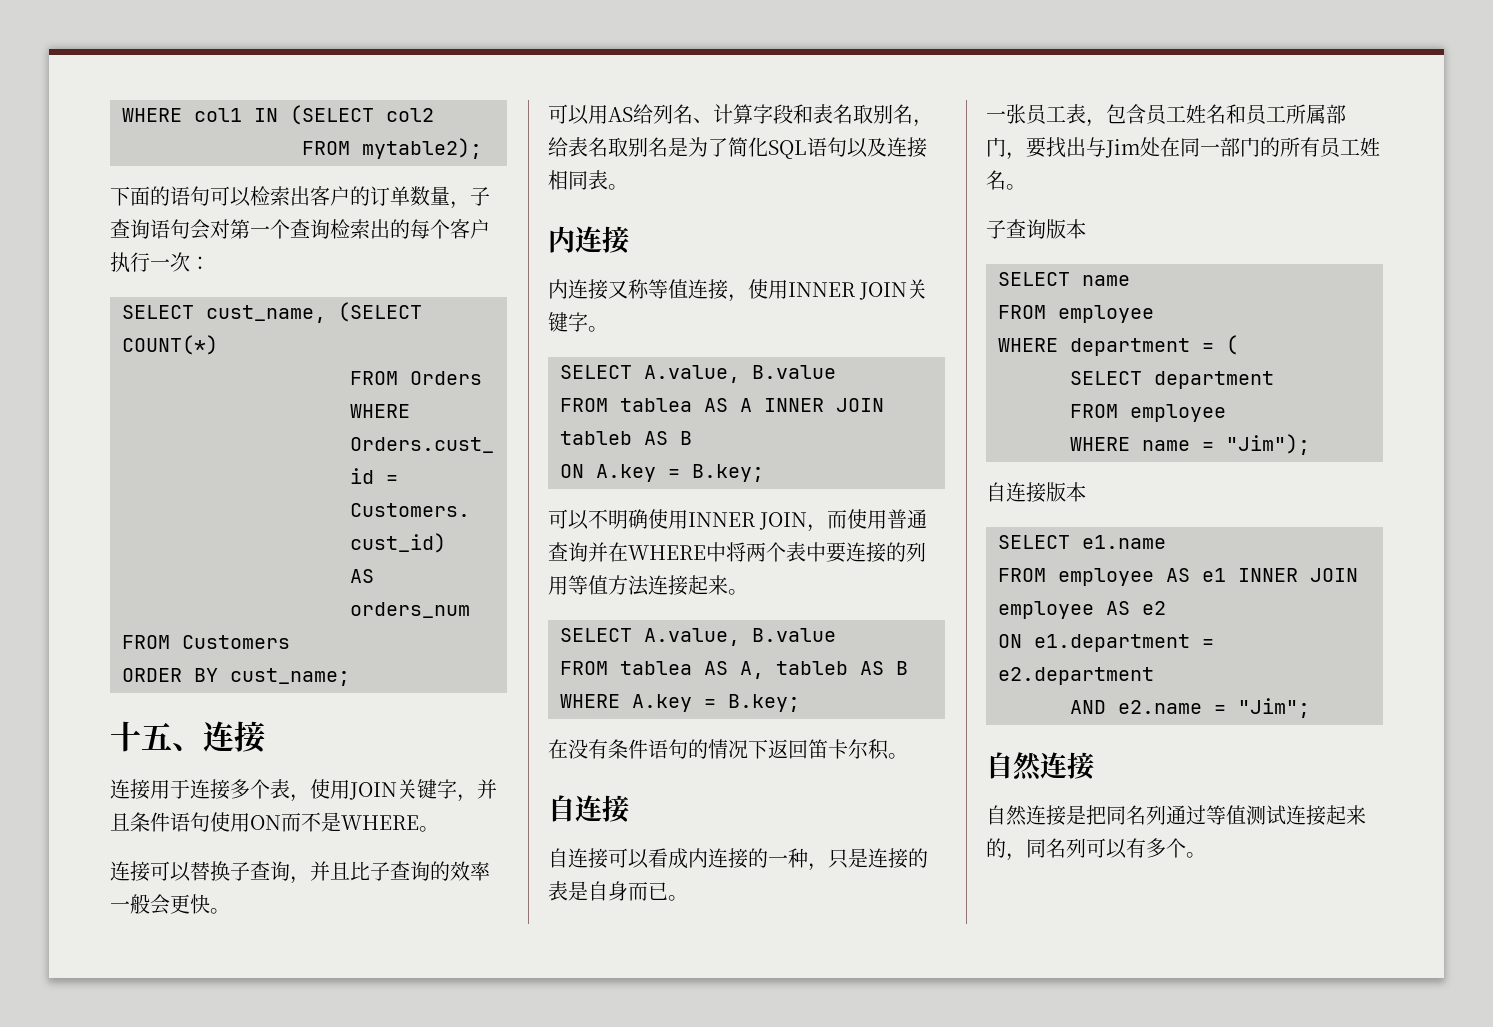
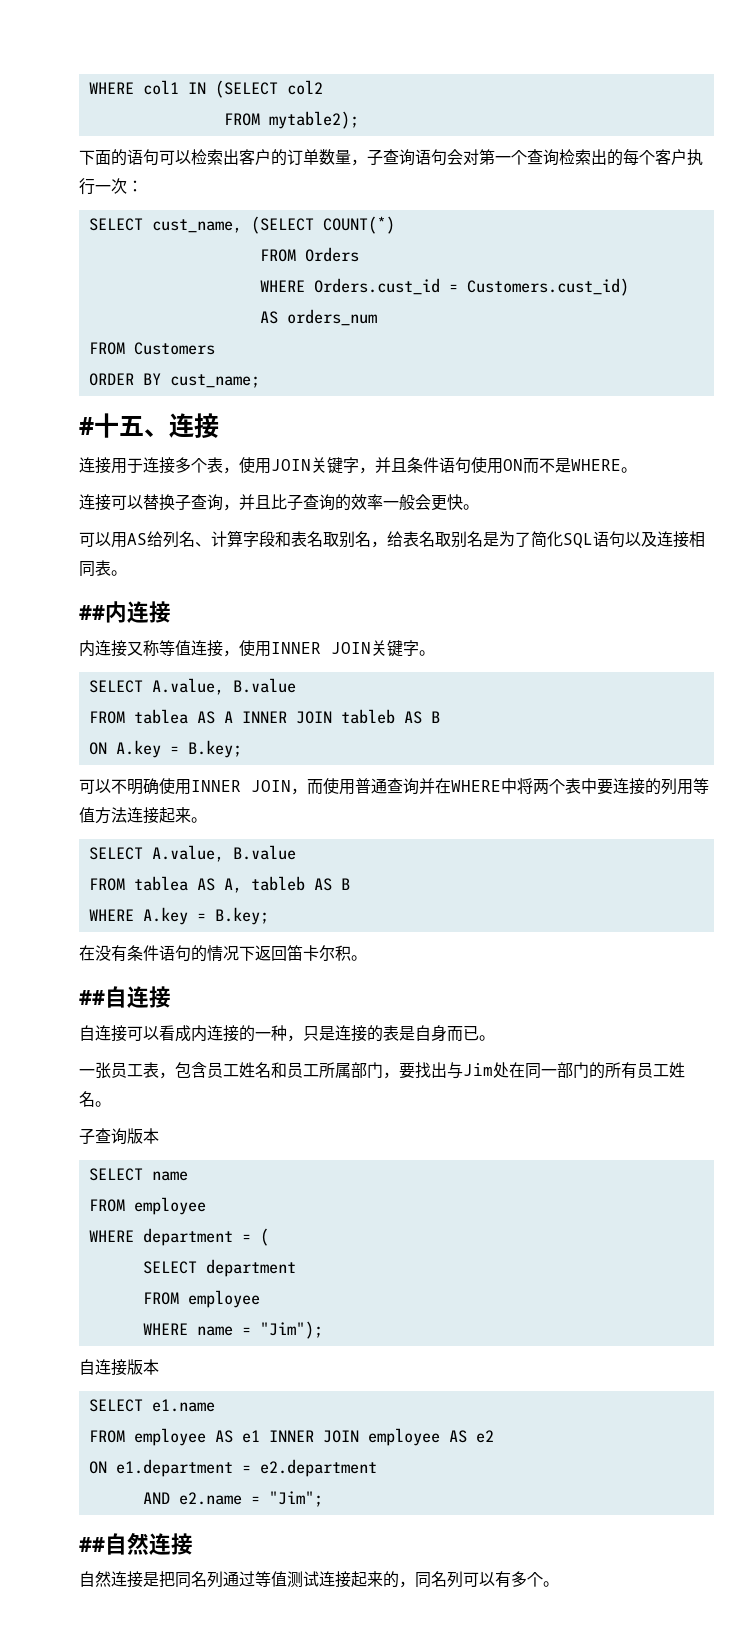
- 十五、连接
+ #十五、连接
  可以用AS给列名、计算字段和表名取别名，给表名取别名是为了简化SQL语句以及连接相同表。
- 内连接
+ ##内连接
  在没有条件语句的情况下返回笛卡尔积。
- 自连接
+ ##自连接
  AND e2.name = "Jim";
- 自然连接
+ ##自然连接

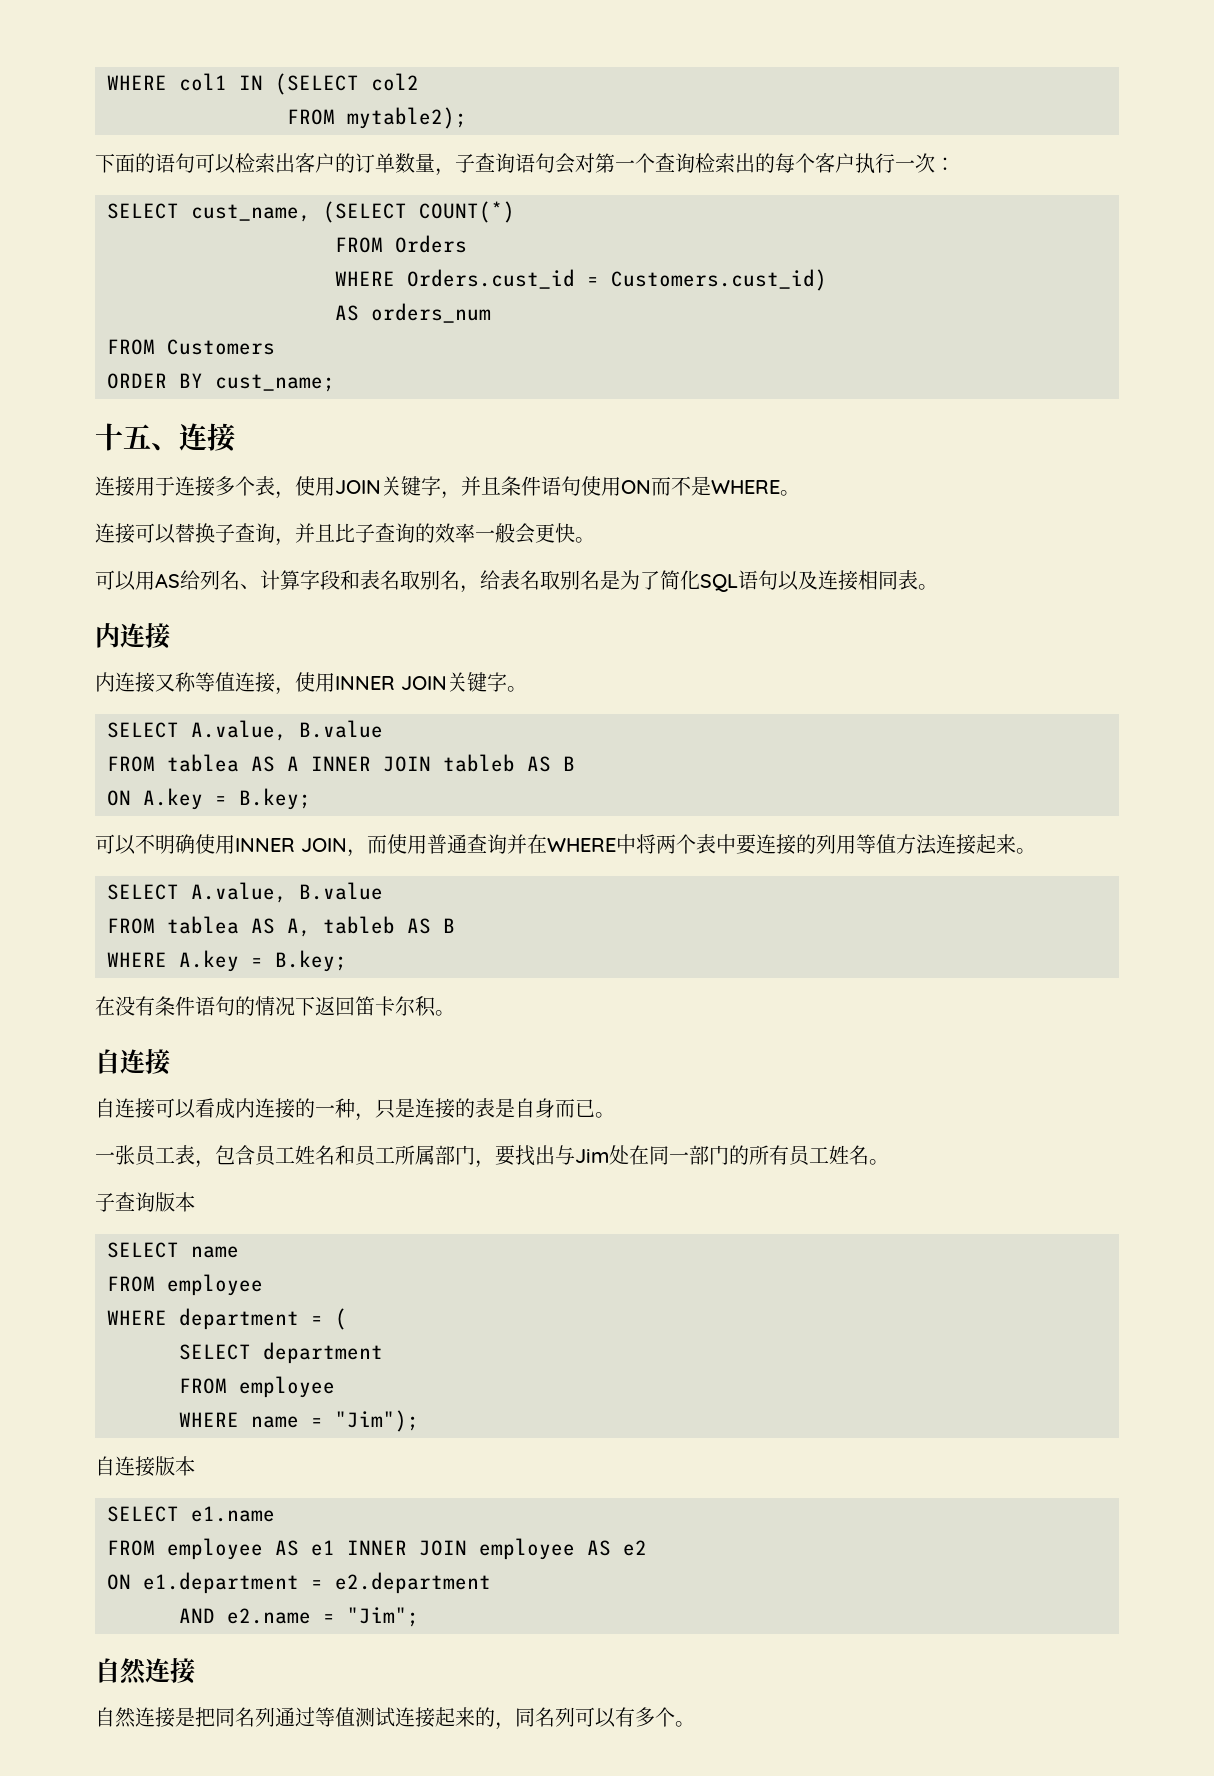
- #十五、连接
+ 十五、连接
  可以用AS给列名、计算字段和表名取别名，给表名取别名是为了简化SQL语句以及连接相同表。
- ##内连接
+ 内连接
  在没有条件语句的情况下返回笛卡尔积。
- ##自连接
+ 自连接
  AND e2.name = "Jim";
- ##自然连接
+ 自然连接

